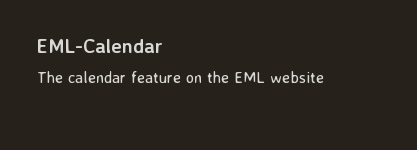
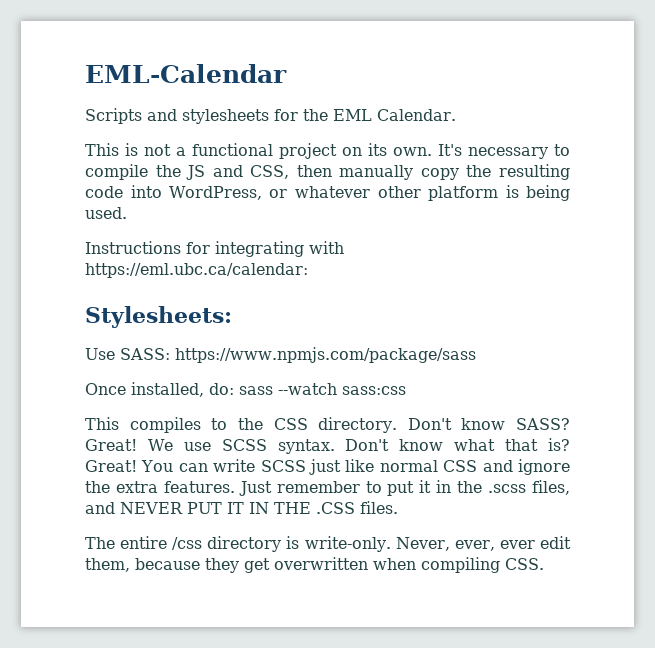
- The calendar feature on the EML website
+ Scripts and stylesheets for the EML Calendar.
+ This is not a functional project on its own. It's necessary to compile the JS and CSS, then manually copy the resulting code into WordPress, or whatever other platform is being used.
+ Instructions for integrating with https://eml.ubc.ca/calendar:
+ Stylesheets:
+ Use SASS: https://www.npmjs.com/package/sass
+ Once installed, do: sass --watch sass:css
+ This compiles to the CSS directory. Don't know SASS? Great! We use SCSS syntax. Don't know what that is? Great! You can write SCSS just like normal CSS and ignore the extra features. Just remember to put it in the .scss files, and NEVER PUT IT IN THE .CSS files.
+ The entire /css directory is write-only. Never, ever, ever edit them, because they get overwritten when compiling CSS.

